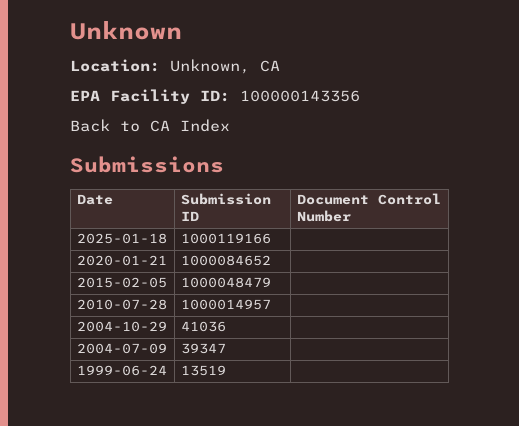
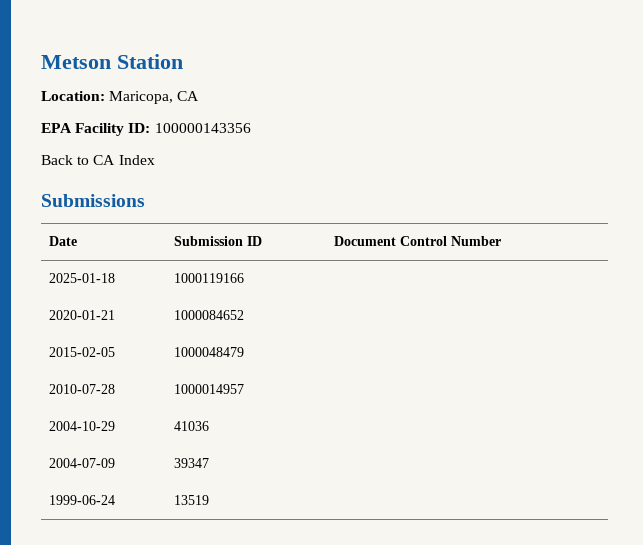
- Unknown
+ Metson Station
- Location: Unknown, CA
+ Location: Maricopa, CA

